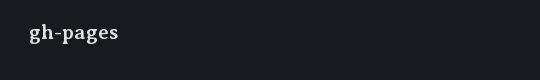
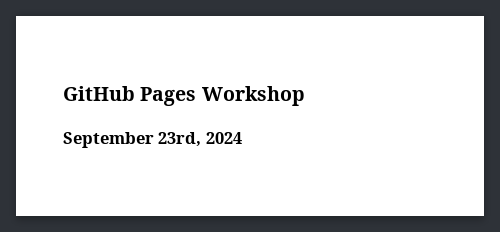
- gh-pages
+ GitHub Pages Workshop
+ September 23rd, 2024

